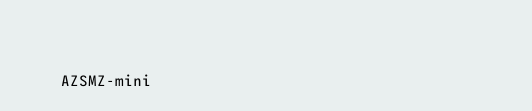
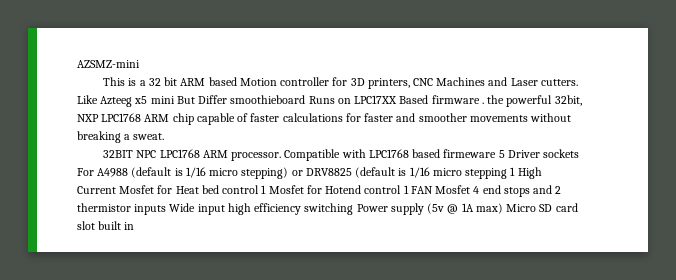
+ This is a 32 bit ARM based Motion controller for 3D printers, CNC Machines and Laser cutters. Like Azteeg x5 mini But Differ smoothieboard Runs on LPC17XX Based firmware . the powerful 32bit, NXP LPC1768 ARM chip capable of faster calculations for faster and smoother movements without breaking a sweat.
+ 32BIT NPC LPC1768 ARM processor. Compatible with LPC1768 based firmeware 5 Driver sockets For A4988 (default is 1/16 micro stepping) or DRV8825 (default is 1/16 micro stepping 1 High Current Mosfet for Heat bed control 1 Mosfet for Hotend control 1 FAN Mosfet 4 end stops and 2 thermistor inputs Wide input high efficiency switching Power supply (5v @ 1A max) Micro SD card slot built in

